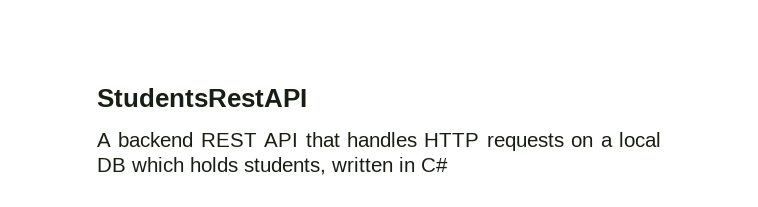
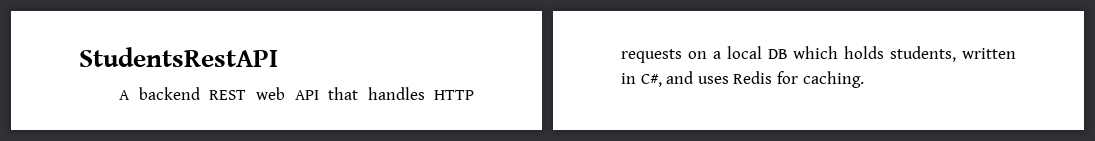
- A backend REST API that handles HTTP requests on a local DB which holds students, written in C#
+ A backend REST web API that handles HTTP requests on a local DB which holds students, written in C#, and uses Redis for caching.

